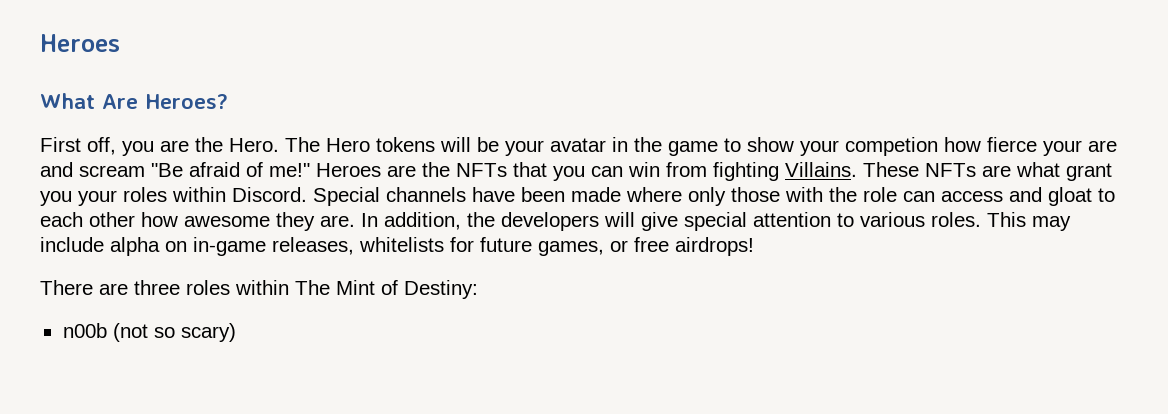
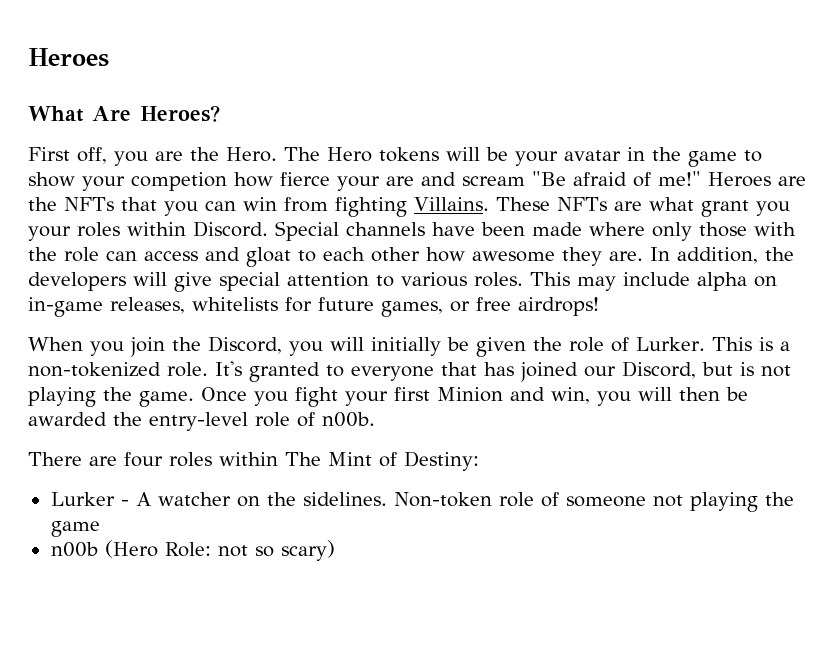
+ When you join the Discord, you will initially be given the role of Lurker. This is a non-tokenized role. It's granted to everyone that has joined our Discord, but is not playing the game. Once you fight your first Minion and win, you will then be awarded the entry-level role of n00b.
- There are three roles within The Mint of Destiny:
+ There are four roles within The Mint of Destiny:
- n00b (not so scary)
+ Lurker - A watcher on the sidelines. Non-token role of someone not playing the game
+ n00b (Hero Role: not so scary)

